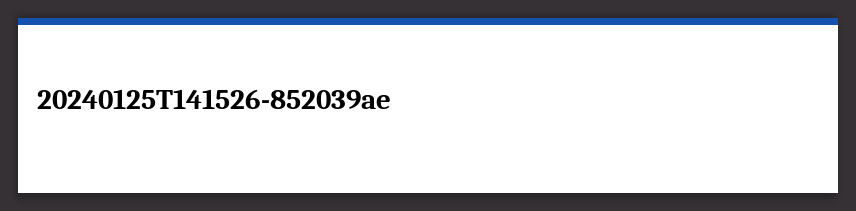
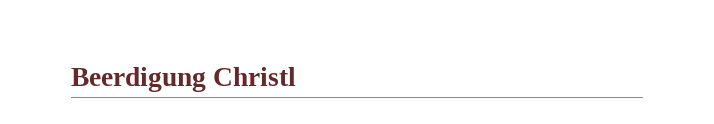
- 20240125T141526-852039ae
+ Beerdigung Christl

